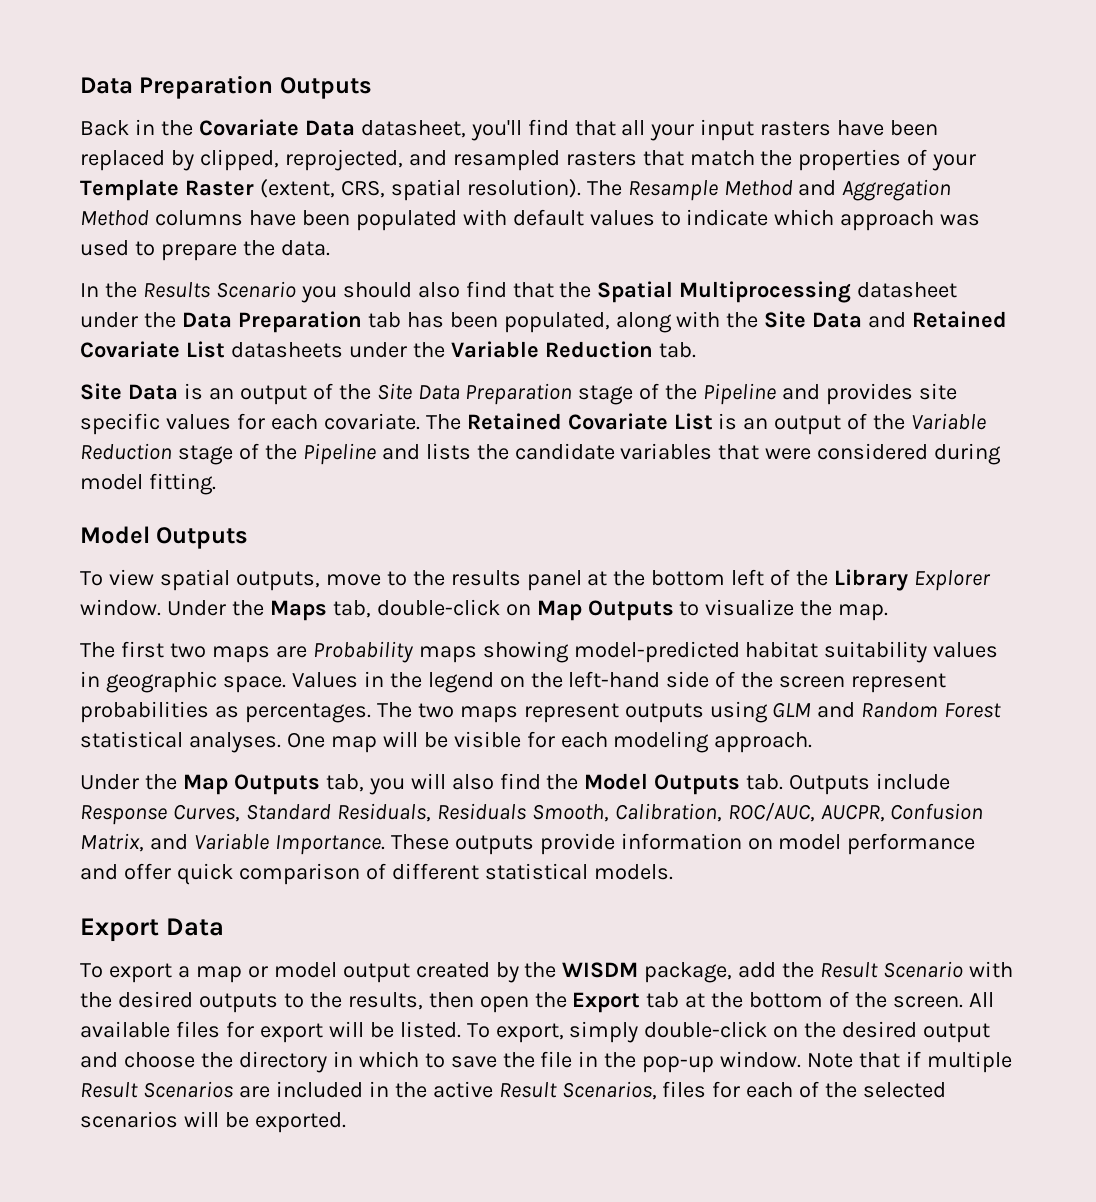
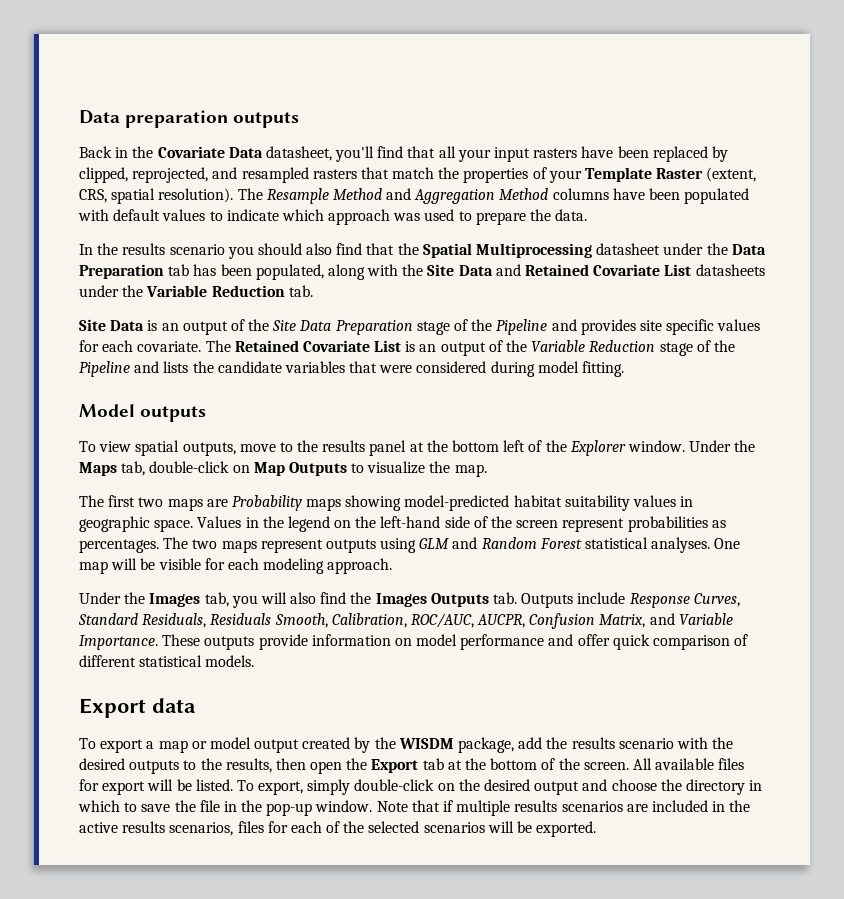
- Data Preparation Outputs
+ Data preparation outputs
- In the Results Scenario you should also find that the Spatial Multiprocessing datasheet under the Data Preparation tab has been populated, along with the Site Data and Retained Covariate List datasheets under the Variable Reduction tab.
+ In the results scenario you should also find that the Spatial Multiprocessing datasheet under the Data Preparation tab has been populated, along with the Site Data and Retained Covariate List datasheets under the Variable Reduction tab.
  The Retained Covariate List is an output of the Variable Reduction stage of the Pipeline and lists the candidate variables that were considered during model fitting.
- Model Outputs
+ Model outputs
- To view spatial outputs, move to the results panel at the bottom left of the Library Explorer window.
+ To view spatial outputs, move to the results panel at the bottom left of the Explorer window.
- Under the Map Outputs tab, you will also find the Model Outputs tab. Outputs include Response Curves, Standard Residuals, Residuals Smooth, Calibration, ROC/AUC, AUCPR, Confusion Matrix, and Variable Importance.
+ Under the Images tab, you will also find the Images Outputs tab. Outputs include Response Curves, Standard Residuals, Residuals Smooth, Calibration, ROC/AUC, AUCPR, Confusion Matrix, and Variable Importance.
- Export Data
+ Export data
- To export a map or model output created by the WISDM package, add the Result Scenario with the desired outputs to the results, then open the Export tab at the bottom of the screen.
+ To export a map or model output created by the WISDM package, add the results scenario with the desired outputs to the results, then open the Export tab at the bottom of the screen.
- Note that if multiple Result Scenarios are included in the active Result Scenarios, files for each of the selected scenarios will be exported.
+ Note that if multiple results scenarios are included in the active results scenarios, files for each of the selected scenarios will be exported.

